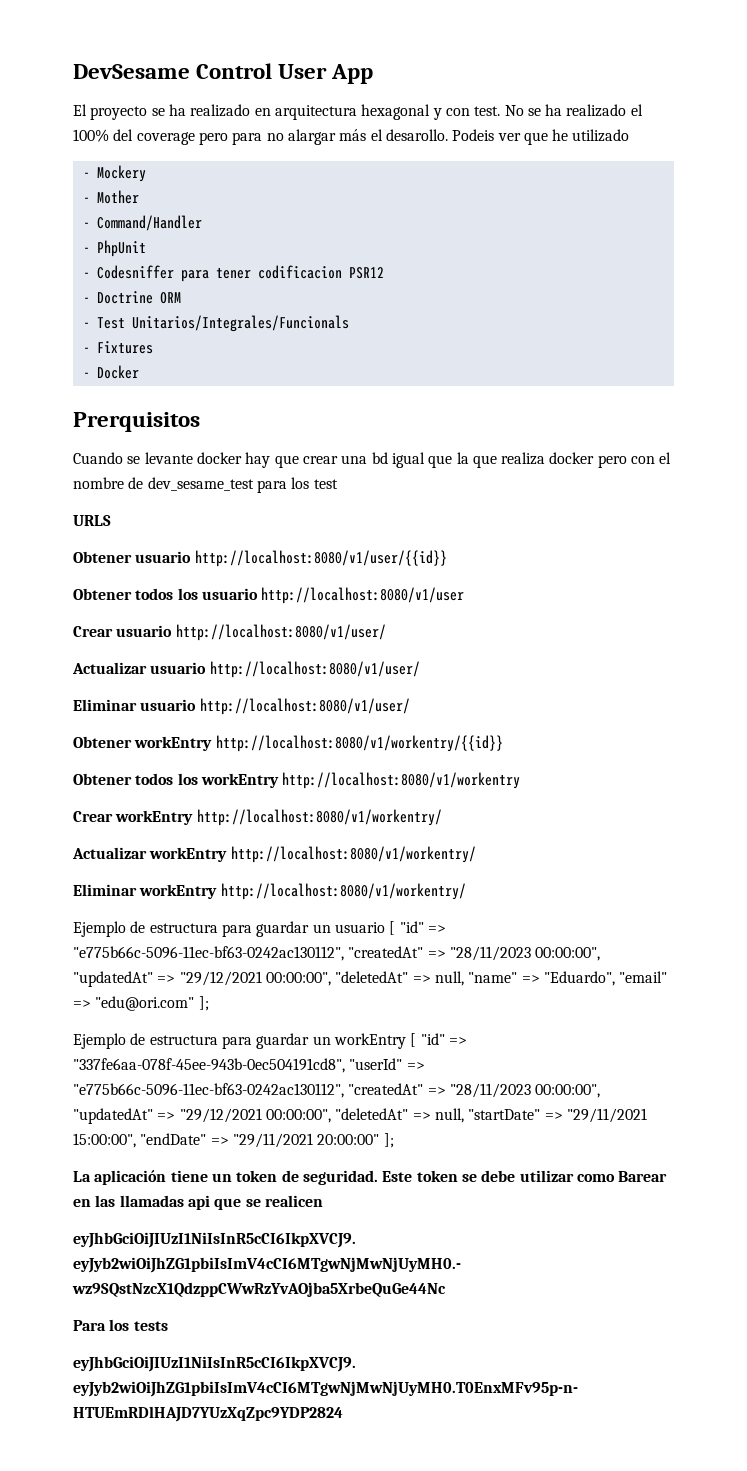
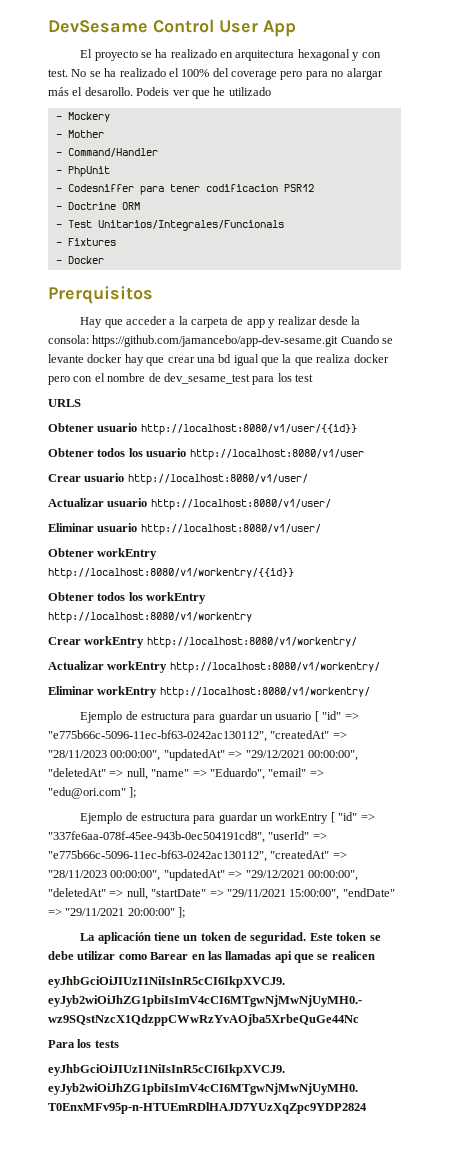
- Cuando se levante docker hay que crear una bd igual que la que realiza docker pero con el nombre de dev_sesame_test para los test
+ Hay que acceder a la carpeta de app y realizar desde la consola: https://github.com/jamancebo/app-dev-sesame.git Cuando se levante docker hay que crear una bd igual que la que realiza docker pero con el nombre de dev_sesame_test para los test

